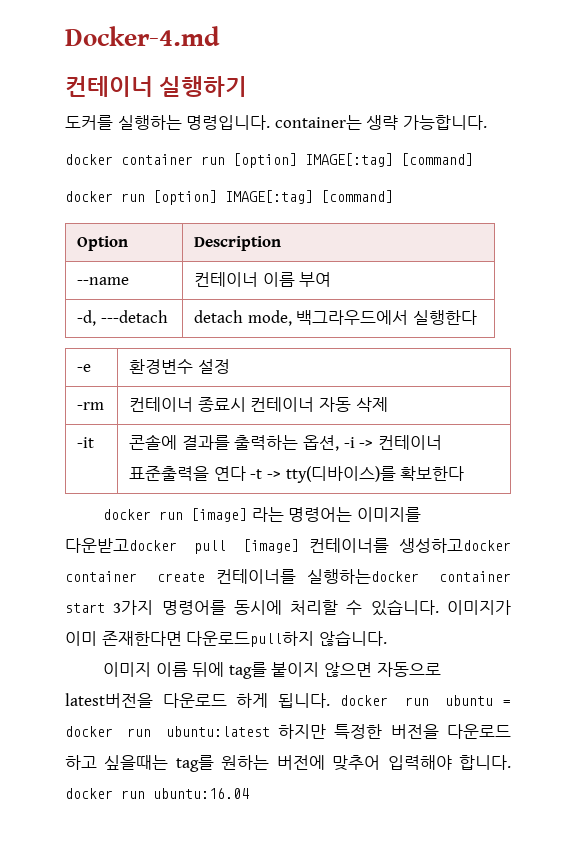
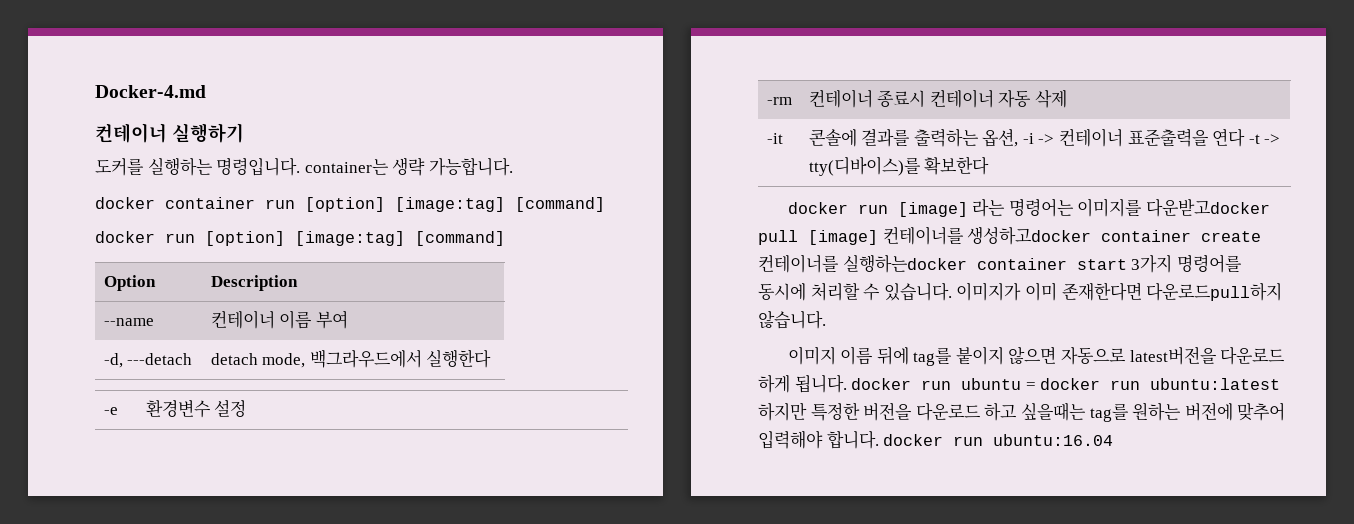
- docker container run [option] IMAGE[:tag] [command]
+ docker container run [option] [image:tag] [command]
- docker run [option] IMAGE[:tag] [command]
+ docker run [option] [image:tag] [command]

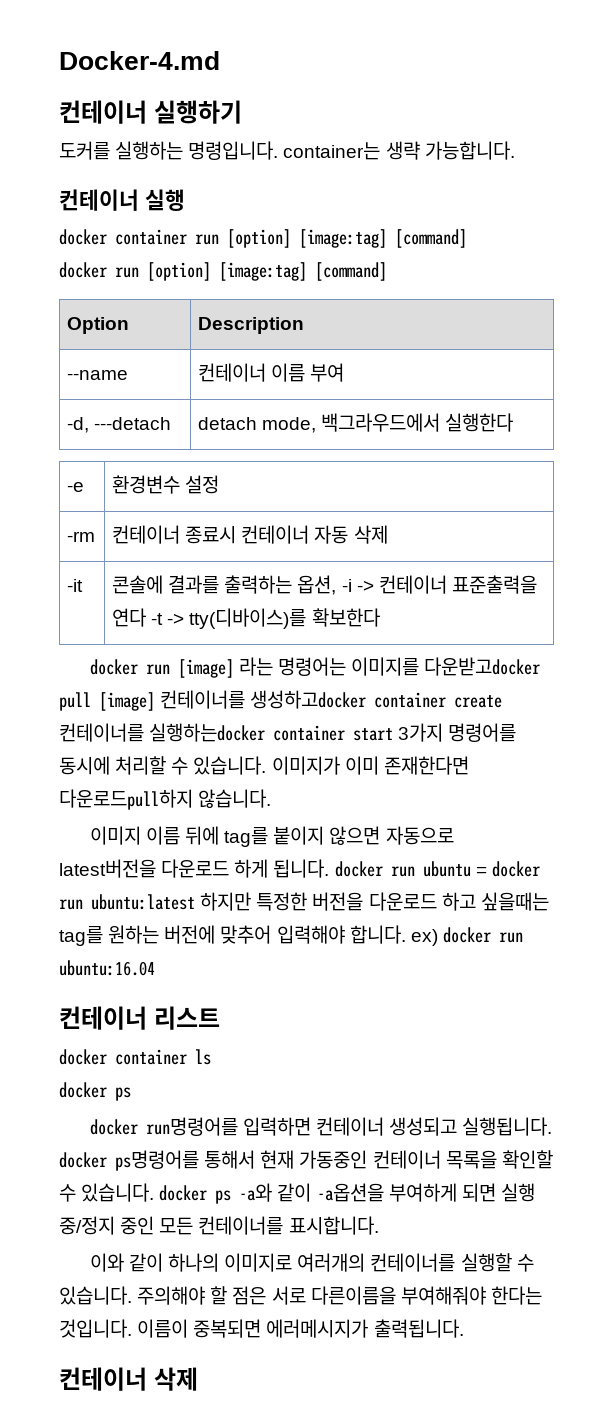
+ 컨테이너 실행
- 이미지 이름 뒤에 tag를 붙이지 않으면 자동으로 latest버전을 다운로드 하게 됩니다. docker run ubuntu = docker run ubuntu:latest 하지만 특정한 버전을 다운로드 하고 싶을때는 tag를 원하는 버전에 맞추어 입력해야 합니다. docker run ubuntu:16.04
+ 이미지 이름 뒤에 tag를 붙이지 않으면 자동으로 latest버전을 다운로드 하게 됩니다. docker run ubuntu = docker run ubuntu:latest 하지만 특정한 버전을 다운로드 하고 싶을때는 tag를 원하는 버전에 맞추어 입력해야 합니다. ex) docker run ubuntu:16.04
+ 컨테이너 리스트
+ docker container ls
+ docker ps
+ docker run명령어를 입력하면 컨테이너 생성되고 실행됩니다. docker ps명령어를 통해서 현재 가동중인 컨테이너 목록을 확인할 수 있습니다. docker ps -a와 같이 -a옵션을 부여하게 되면 실행 중/정지 중인 모든 컨테이너를 표시합니다.
+ 이와 같이 하나의 이미지로 여러개의 컨테이너를 실행할 수 있습니다. 주의해야 할 점은 서로 다른이름을 부여해줘야 한다는 것입니다. 이름이 중복되면 에러메시지가 출력됩니다.
+ 컨테이너 삭제

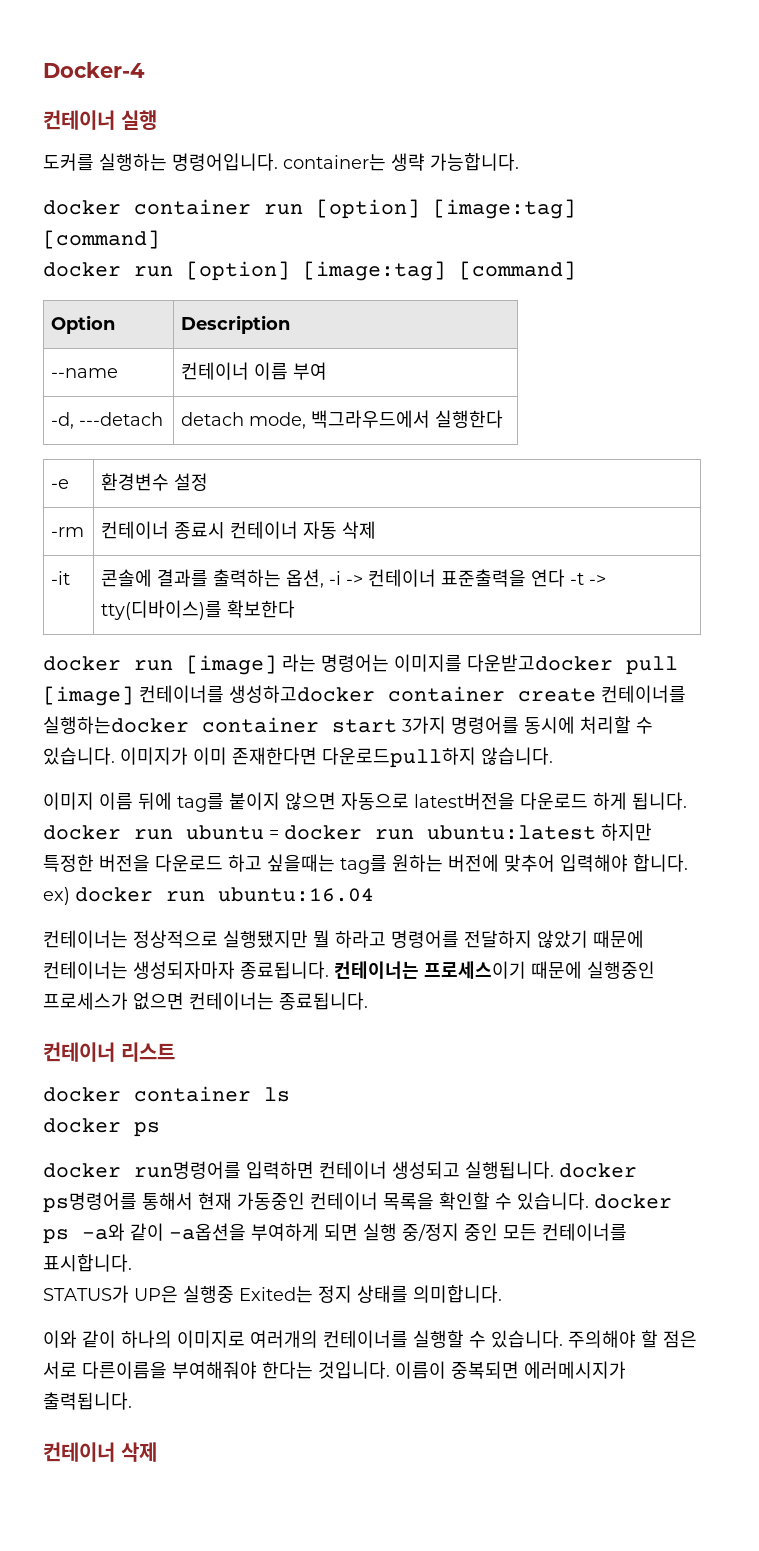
- Docker-4.md
- 컨테이너 실행하기
+ Docker-4
+ 컨테이너 실행
- 도커를 실행하는 명령입니다. container는 생략 가능합니다.
+ 도커를 실행하는 명령어입니다. container는 생략 가능합니다.
- 컨테이너 실행
+ 컨테이너는 정상적으로 실행됐지만 뭘 하라고 명령어를 전달하지 않았기 때문에 컨테이너는 생성되자마자 종료됩니다. 컨테이너는 프로세스이기 때문에 실행중인 프로세스가 없으면 컨테이너는 종료됩니다.
+ STATUS가 UP은 실행중 Exited는 정지 상태를 의미합니다.

